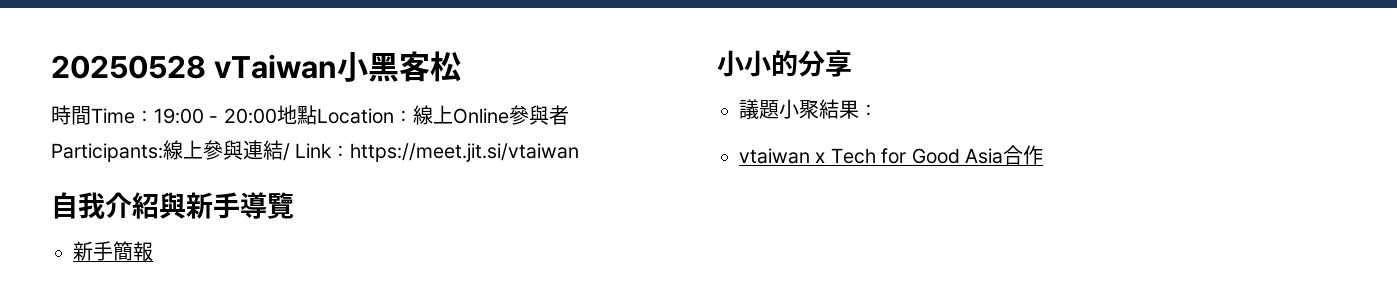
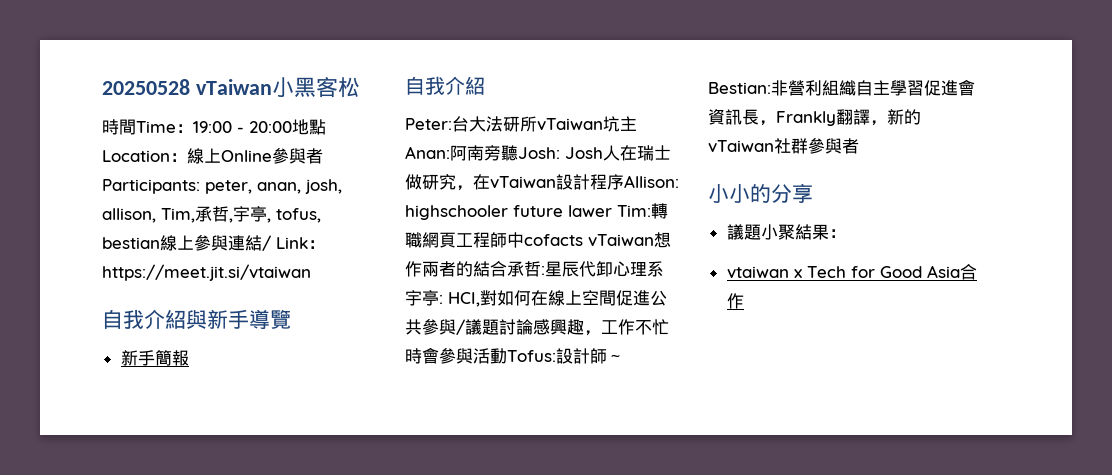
- 時間Time：19:00 - 20:00地點Location：線上Online參與者Participants:線上參與連結/ Link：https://meet.jit.si/vtaiwan
+ 時間Time：19:00 - 20:00地點Location：線上Online參與者Participants: peter, anan, josh, allison, Tim,承哲,宇亭, tofus, bestian線上參與連結/ Link：https://meet.jit.si/vtaiwan
  新手簡報
+ 自我介紹
+ Peter:台大法研所vTaiwan坑主Anan:阿南旁聽Josh: Josh人在瑞士做研究，在vTaiwan設計程序Allison: highschooler future lawer Tim:轉職網頁工程師中cofacts vTaiwan想作兩者的結合承哲:星辰代卸心理系宇亭: HCI,對如何在線上空間促進公共參與/議題討論感興趣，工作不忙時會參與活動Tofus:設計師～Bestian:非營利組織自主學習促進會資訊長，Frankly翻譯，新的vTaiwan社群參與者

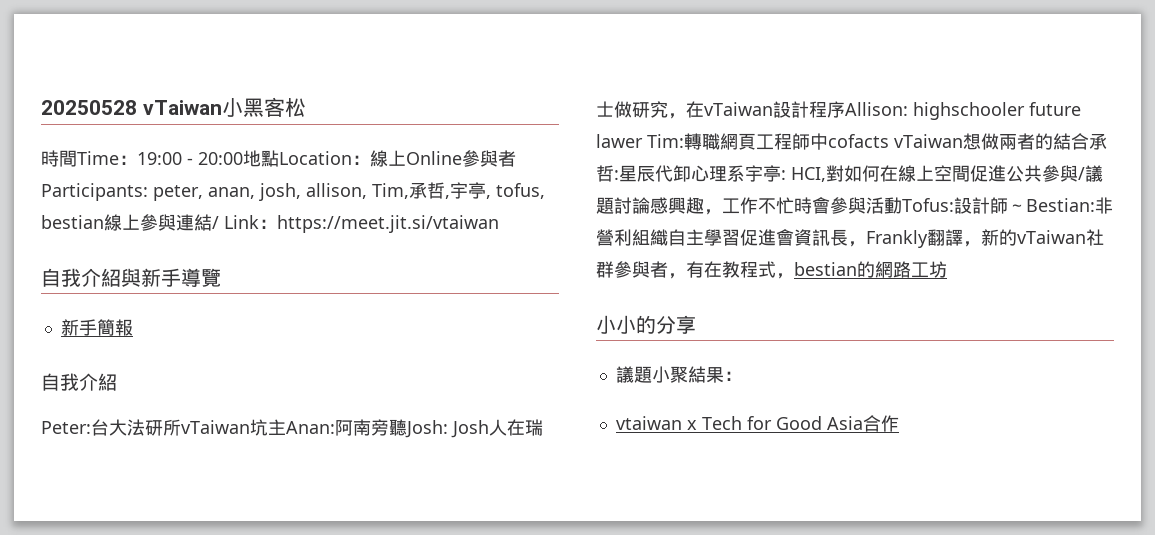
- 轉職網頁工程師中cofacts vTaiwan想作兩者的結合承哲:
+ 轉職網頁工程師中cofacts vTaiwan想做兩者的結合承哲:
- 非營利組織自主學習促進會資訊長，Frankly翻譯，新的vTaiwan社群參與者
+ 非營利組織自主學習促進會資訊長，Frankly翻譯，新的vTaiwan社群參與者，有在教程式，bestian的網路工坊

